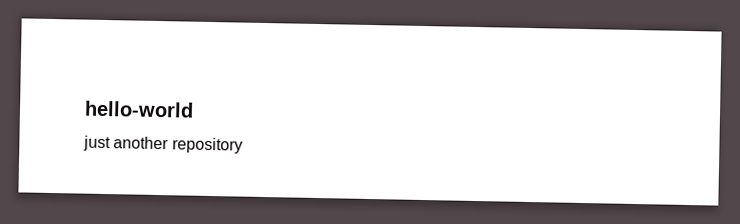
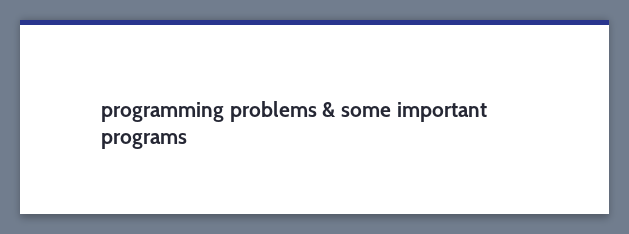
- hello-world
- just another repository
+ programming problems & some important programs

